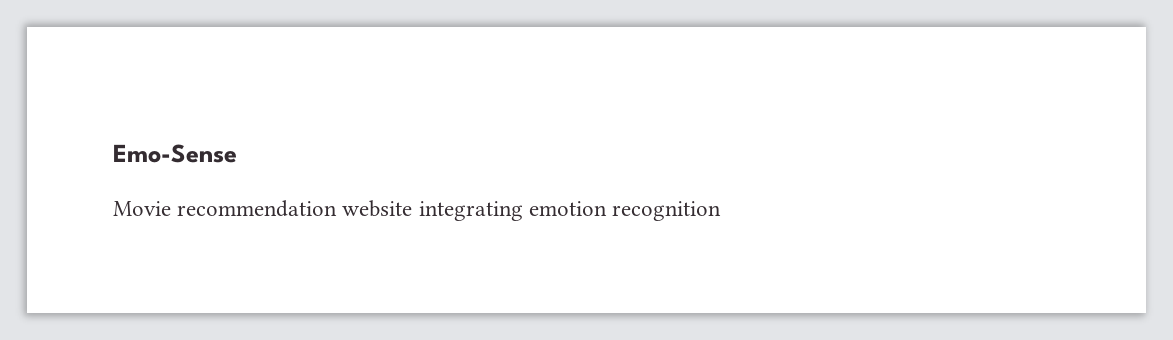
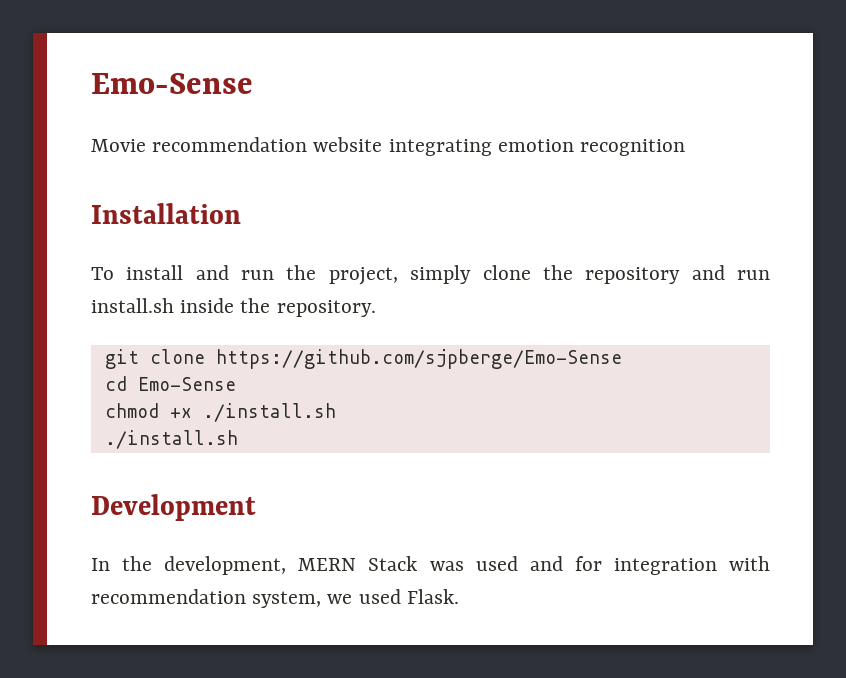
+ Installation
+ To install and run the project, simply clone the repository and run install.sh inside the repository.
+ git clone https://github.com/sjpberge/Emo-Sense
+ cd Emo-Sense
+ chmod +x ./install.sh
+ ./install.sh
+ Development
+ In the development, MERN Stack was used and for integration with recommendation system, we used Flask.

